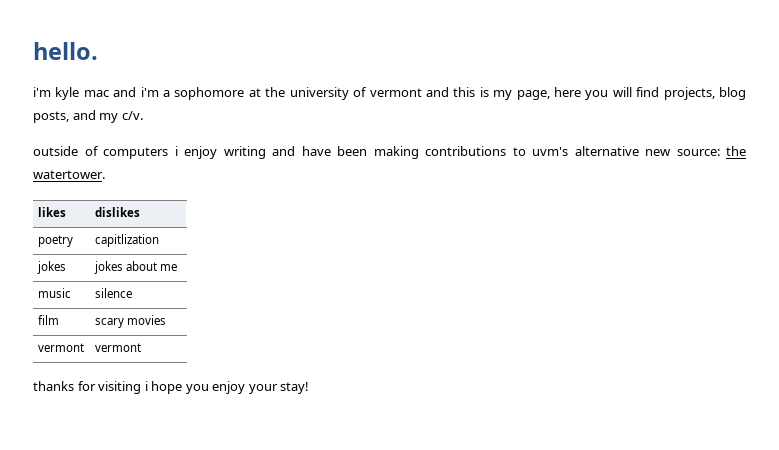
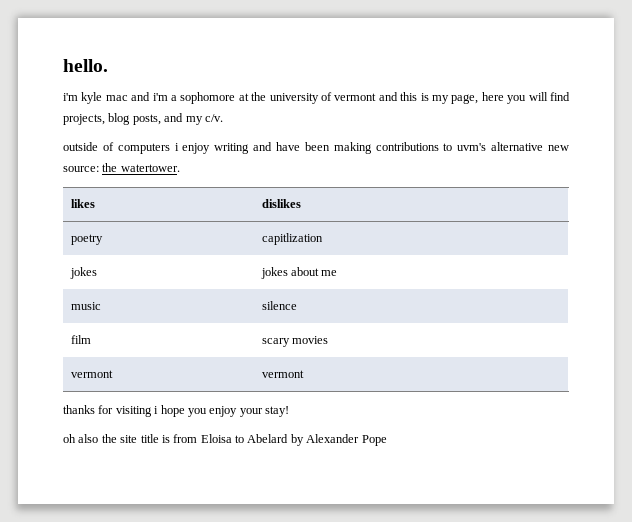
+ oh also the site title is from Eloisa to Abelard by Alexander Pope

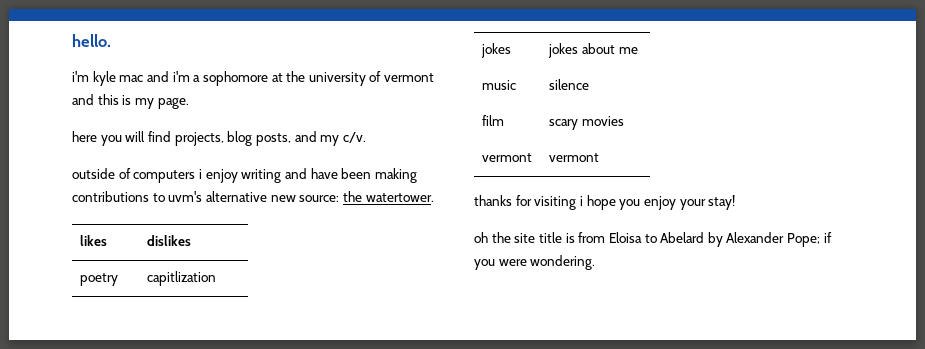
- i'm kyle mac and i'm a sophomore at the university of vermont and this is my page, here you will find projects, blog posts, and my c/v.
+ i'm kyle mac and i'm a sophomore at the university of vermont and this is my page.
+ here you will find projects, blog posts, and my c/v.
- oh also the site title is from Eloisa to Abelard by Alexander Pope
+ oh the site title is from Eloisa to Abelard by Alexander Pope; if you were wondering.

